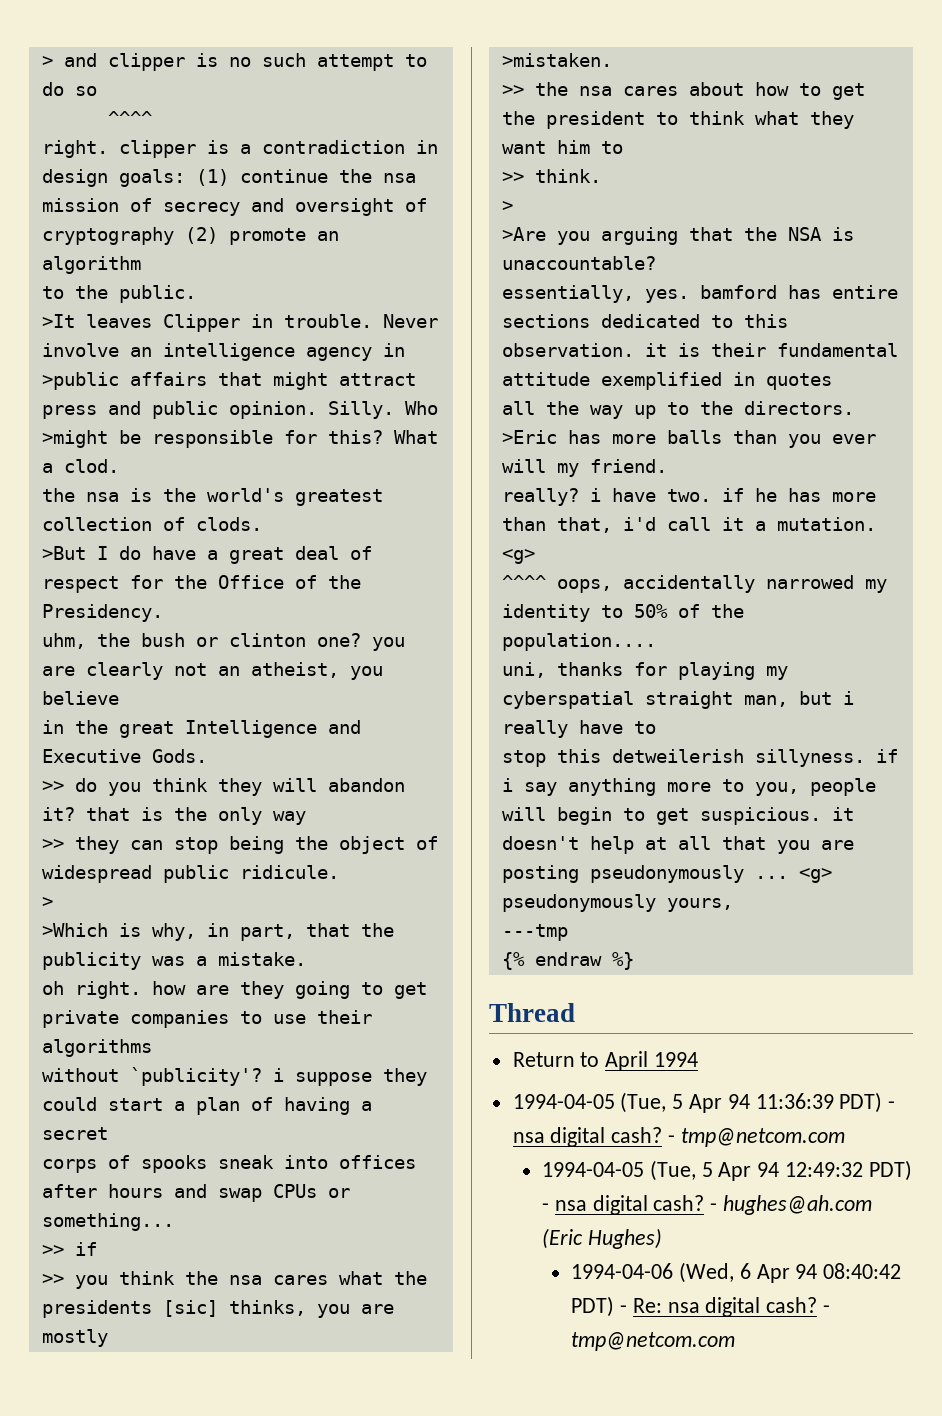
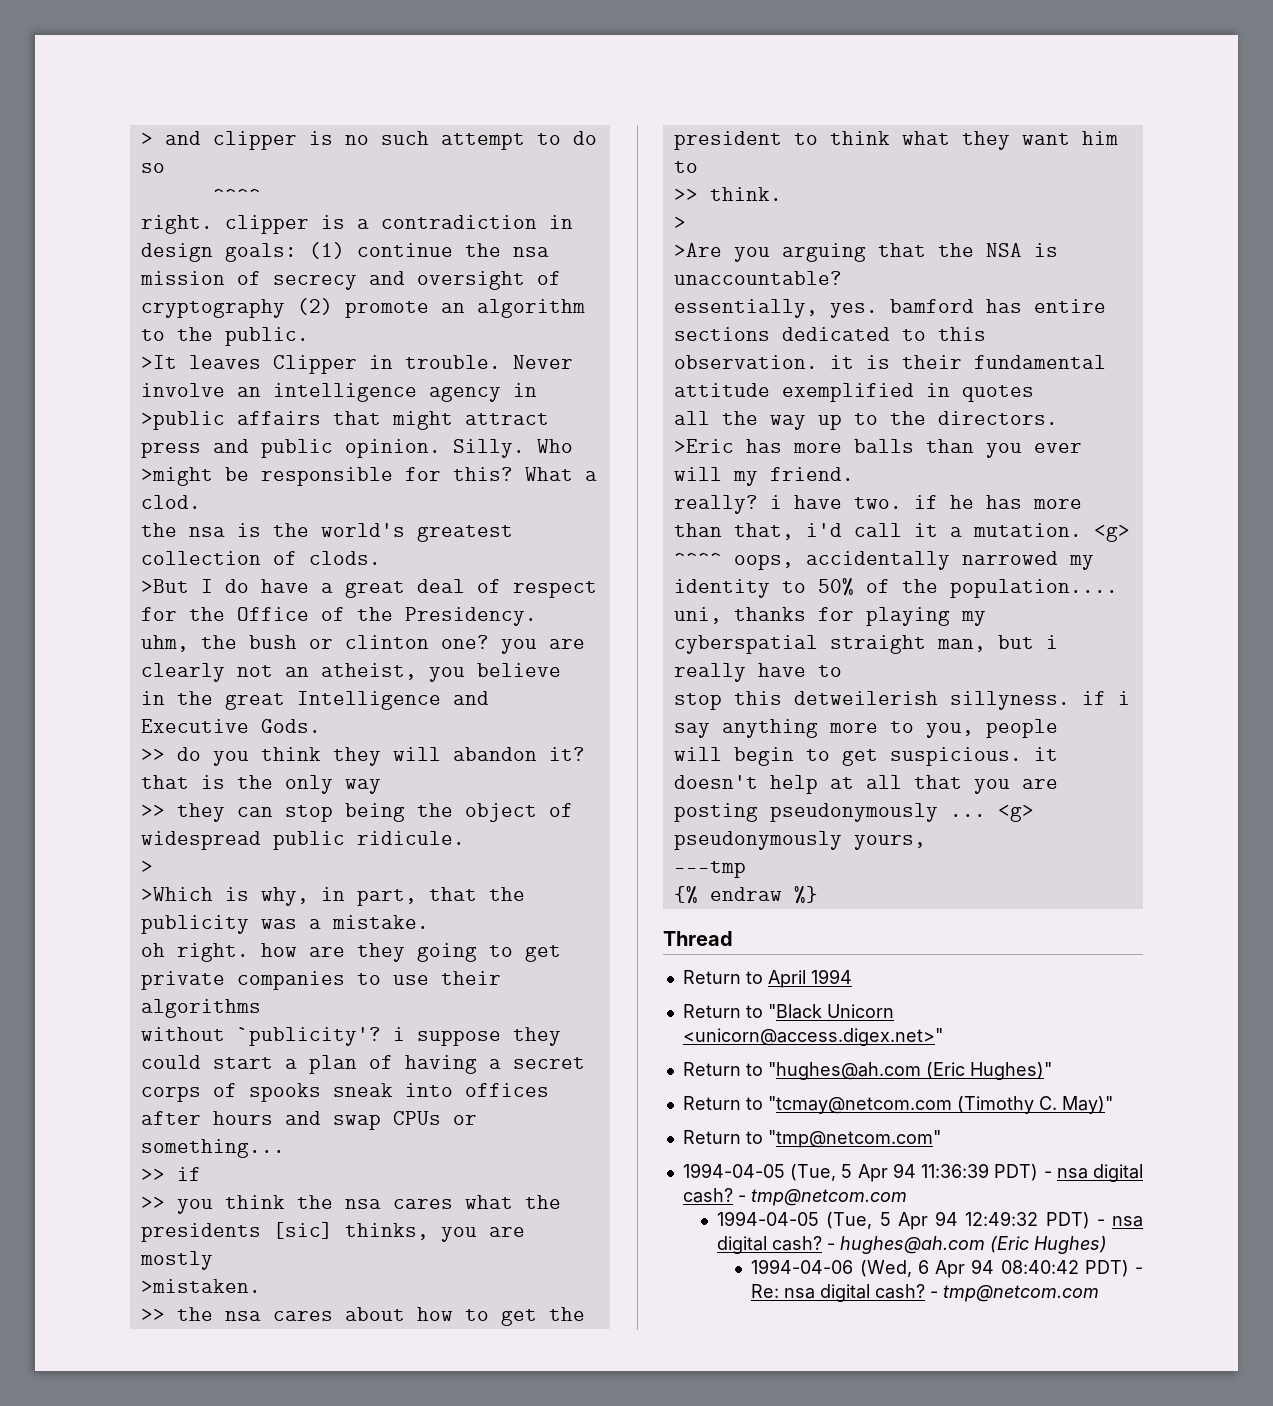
+ Return to "Black Unicorn <unicorn@access.digex.net>"
+ Return to "hughes@ah.com (Eric Hughes)"
+ Return to "tcmay@netcom.com (Timothy C. May)"
+ Return to "tmp@netcom.com"

